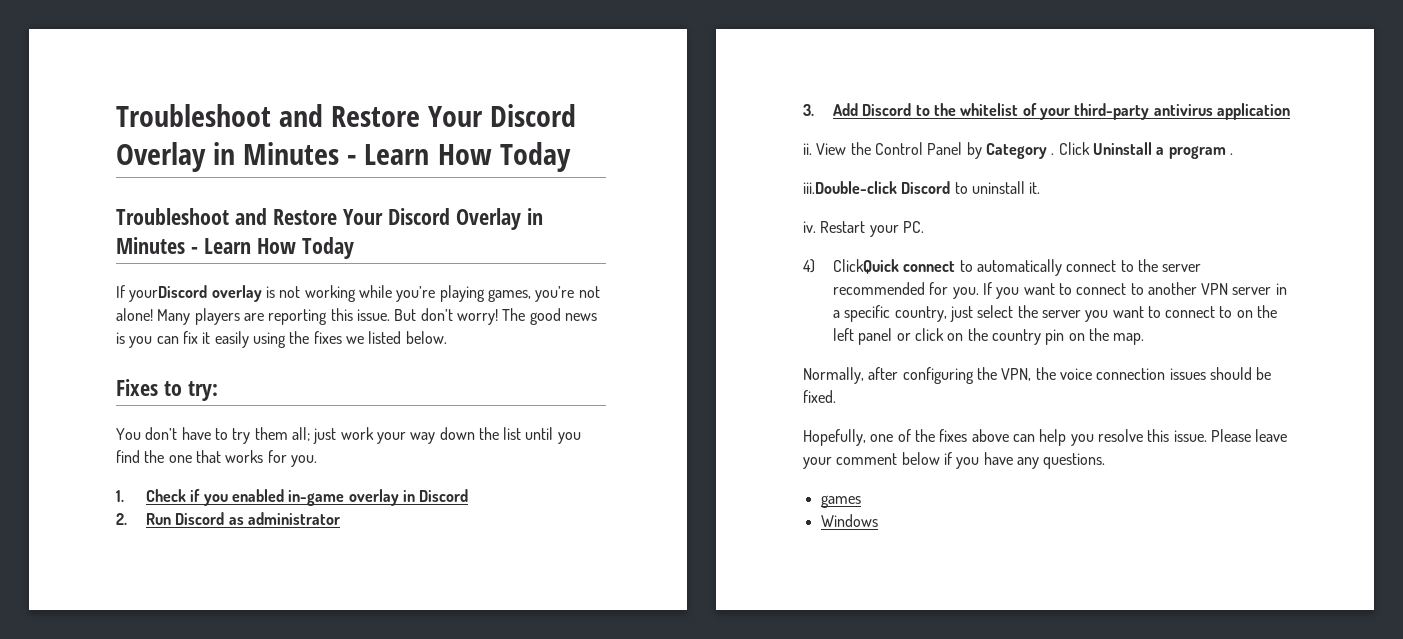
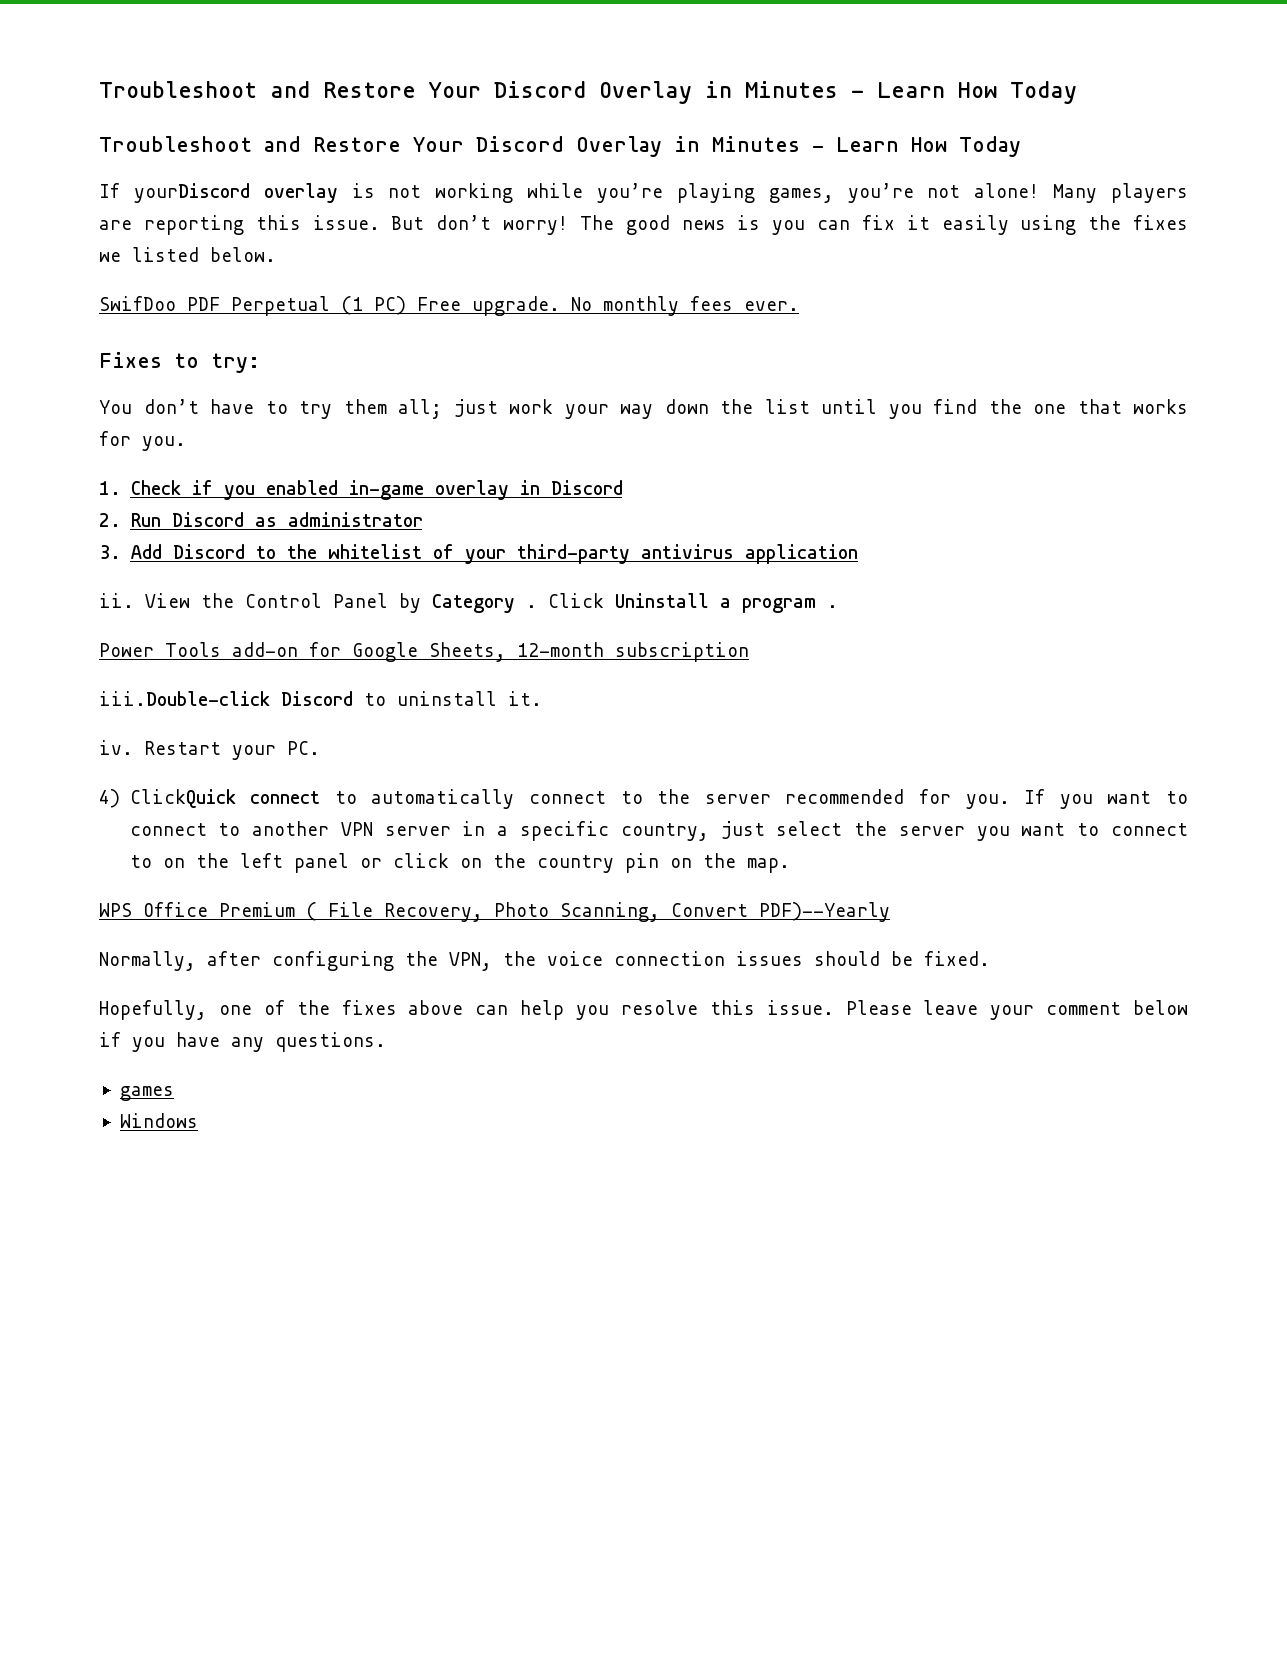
+ SwifDoo PDF Perpetual (1 PC) Free upgrade. No monthly fees ever.
+ Power Tools add-on for Google Sheets, 12-month subscription
+ WPS Office Premium ( File Recovery, Photo Scanning, Convert PDF)--Yearly

